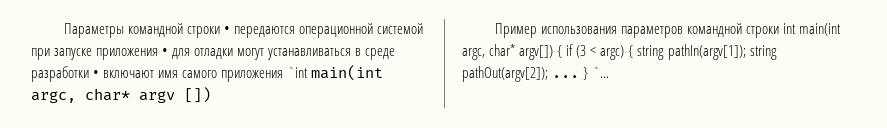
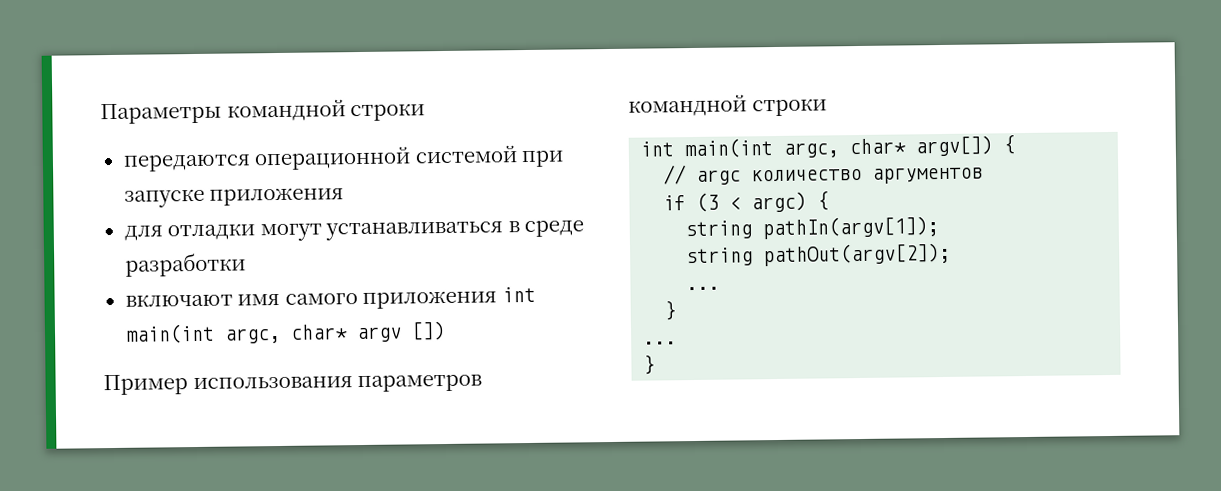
- Параметры командной строки • передаются операционной системой при запуске приложения • для отладки могут устанавливаться в среде разработки • включают имя самого приложения `int main(int argc, char* argv [])
+ Параметры командной строки
+ передаются операционной системой при запуске приложения
+ для отладки могут устанавливаться в среде разработки
+ включают имя самого приложения int main(int argc, char* argv [])
- Пример использования параметров командной строки int main(int argc, char* argv[]) { if (3 < argc) { string pathIn(argv[1]); string pathOut(argv[2]); ... } `...
+ Пример использования параметров командной строки
+ int main(int argc, char* argv[]) {
+ // argc количество аргументов
+ if (3 < argc) {
+ string pathIn(argv[1]);
+ string pathOut(argv[2]);
+ ...
+ }
+ ...
+ }

